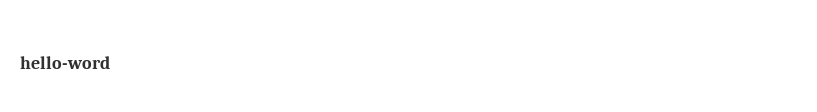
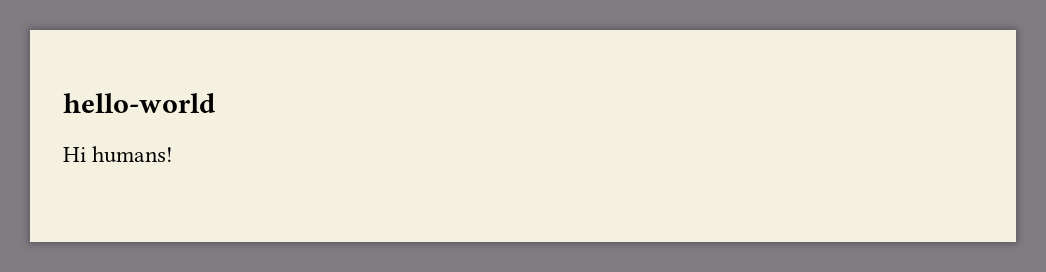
- hello-word
+ hello-world
+ Hi humans!

